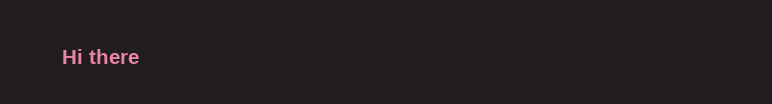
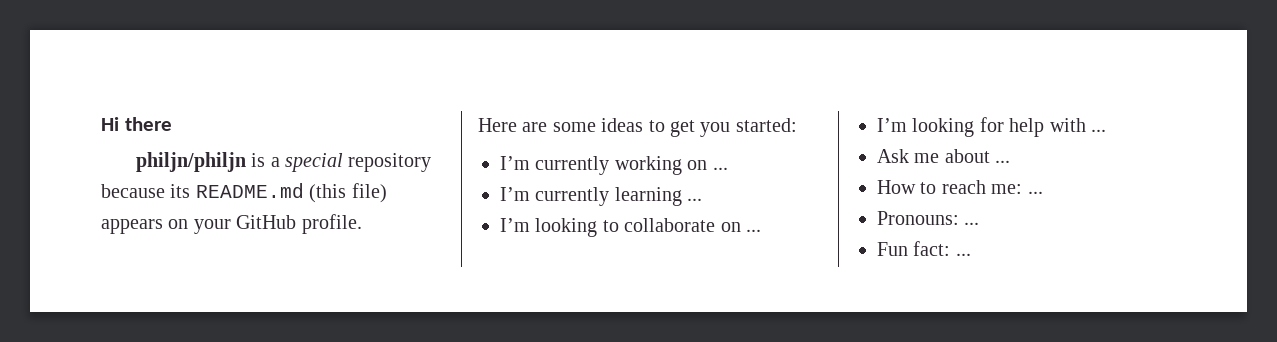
+ philjn/philjn is a special repository because its README.md (this file) appears on your GitHub profile.
+ Here are some ideas to get you started:
+ I’m currently working on ...
+ I’m currently learning ...
+ I’m looking to collaborate on ...
+ I’m looking for help with ...
+ Ask me about ...
+ How to reach me: ...
+ Pronouns: ...
+ Fun fact: ...

